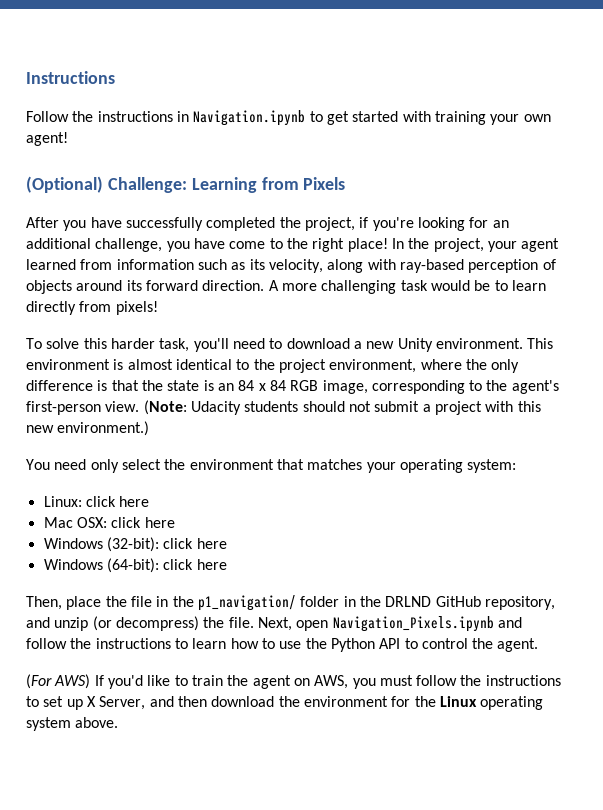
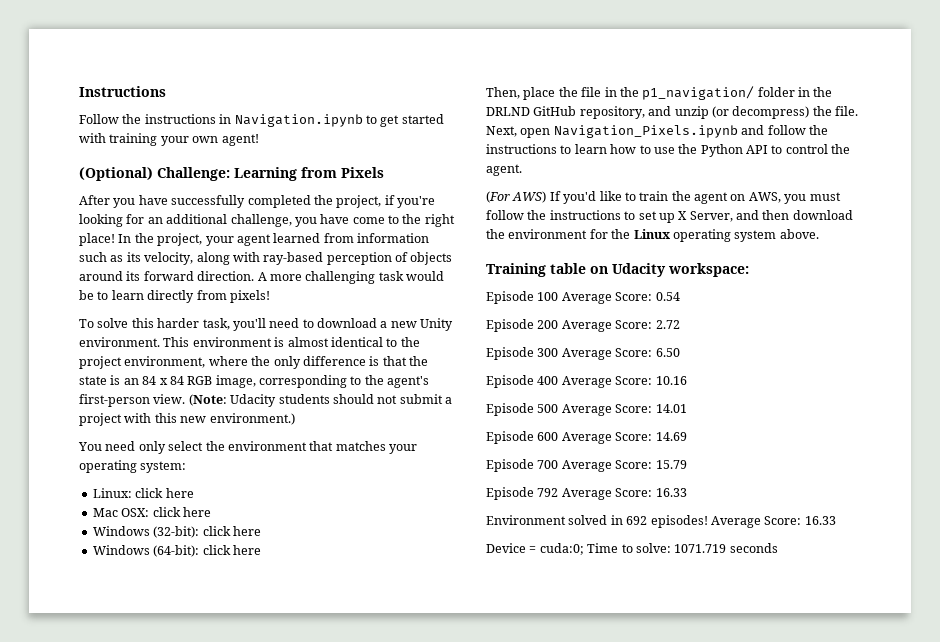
+ Training table on Udacity workspace:
+ Episode 100 Average Score: 0.54
+ Episode 200 Average Score: 2.72
+ Episode 300 Average Score: 6.50
+ Episode 400 Average Score: 10.16
+ Episode 500 Average Score: 14.01
+ Episode 600 Average Score: 14.69
+ Episode 700 Average Score: 15.79
+ Episode 792 Average Score: 16.33
+ Environment solved in 692 episodes! Average Score: 16.33
+ Device = cuda:0; Time to solve: 1071.719 seconds

